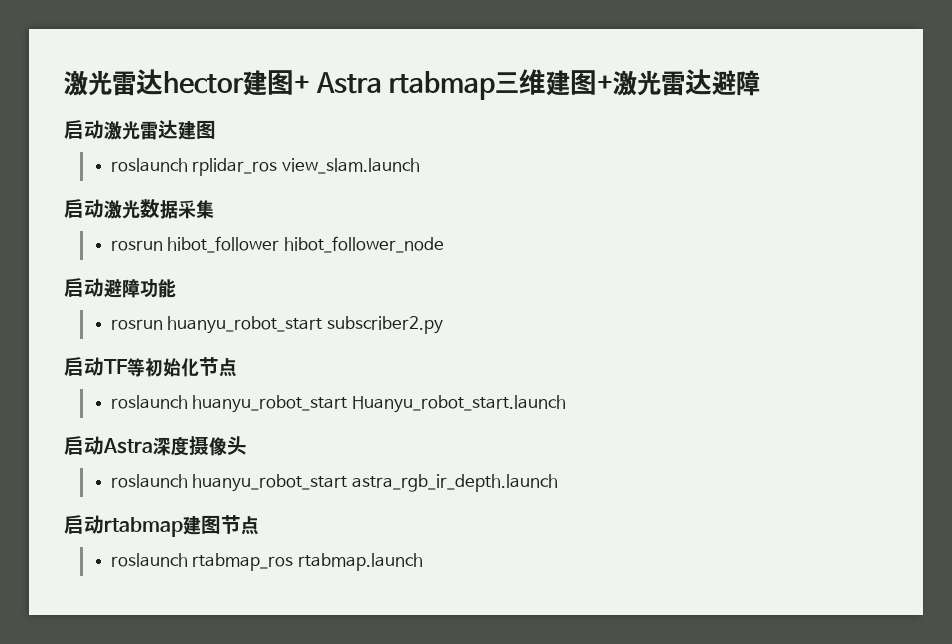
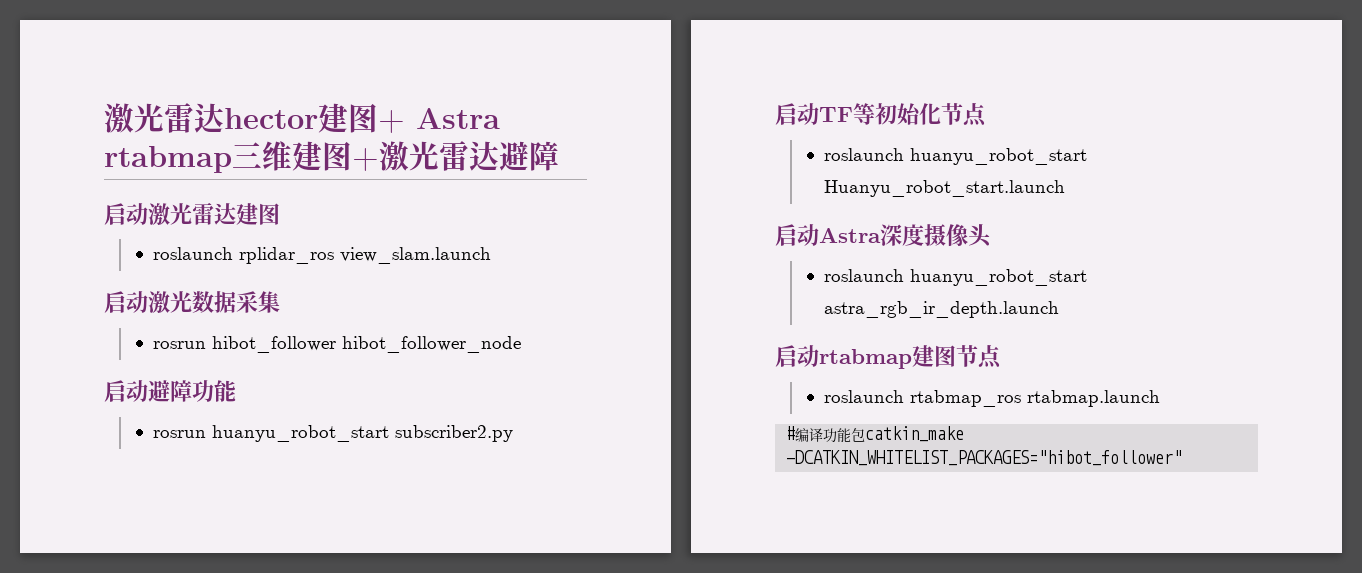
+ #编译功能包catkin_make -DCATKIN_WHITELIST_PACKAGES="hibot_follower"

